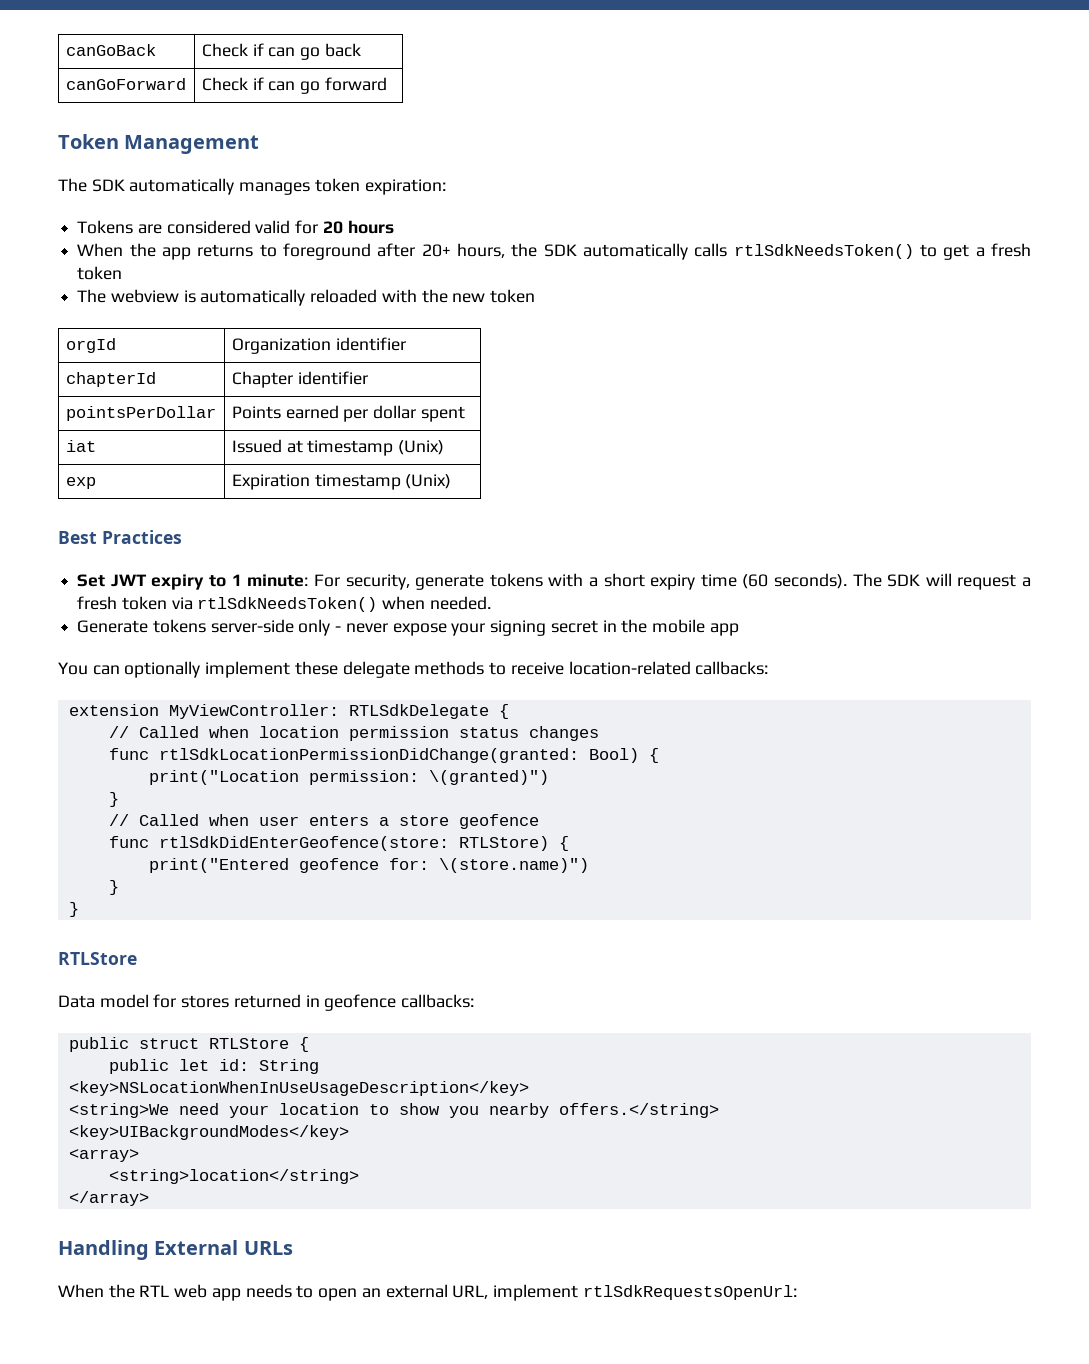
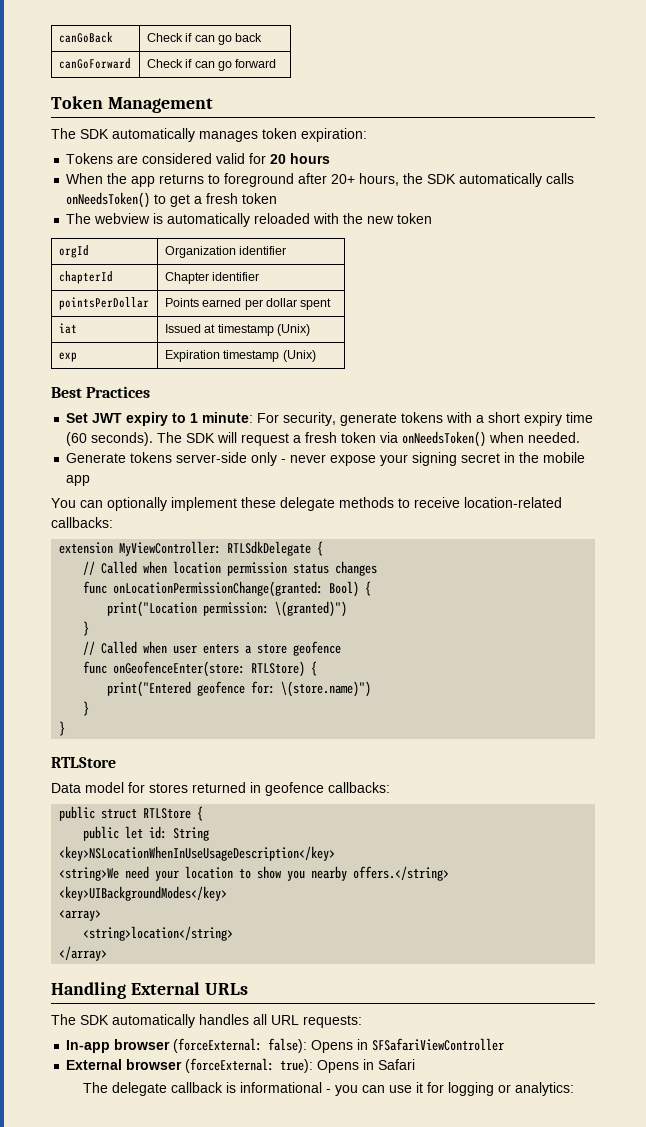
- When the app returns to foreground after 20+ hours, the SDK automatically calls rtlSdkNeedsToken() to get a fresh token
+ When the app returns to foreground after 20+ hours, the SDK automatically calls onNeedsToken() to get a fresh token
- The SDK will request a fresh token via rtlSdkNeedsToken() when needed.
+ The SDK will request a fresh token via onNeedsToken() when needed.
- func rtlSdkLocationPermissionDidChange(granted: Bool) {
+ func onLocationPermissionChange(granted: Bool) {
- func rtlSdkDidEnterGeofence(store: RTLStore) {
+ func onGeofenceEnter(store: RTLStore) {
- When the RTL web app needs to open an external URL, implement rtlSdkRequestsOpenUrl:
+ The SDK automatically handles all URL requests:
+ In-app browser (forceExternal: false): Opens in SFSafariViewController
+ External browser (forceExternal: true): Opens in Safari
+ The delegate callback is informational - you can use it for logging or analytics:

